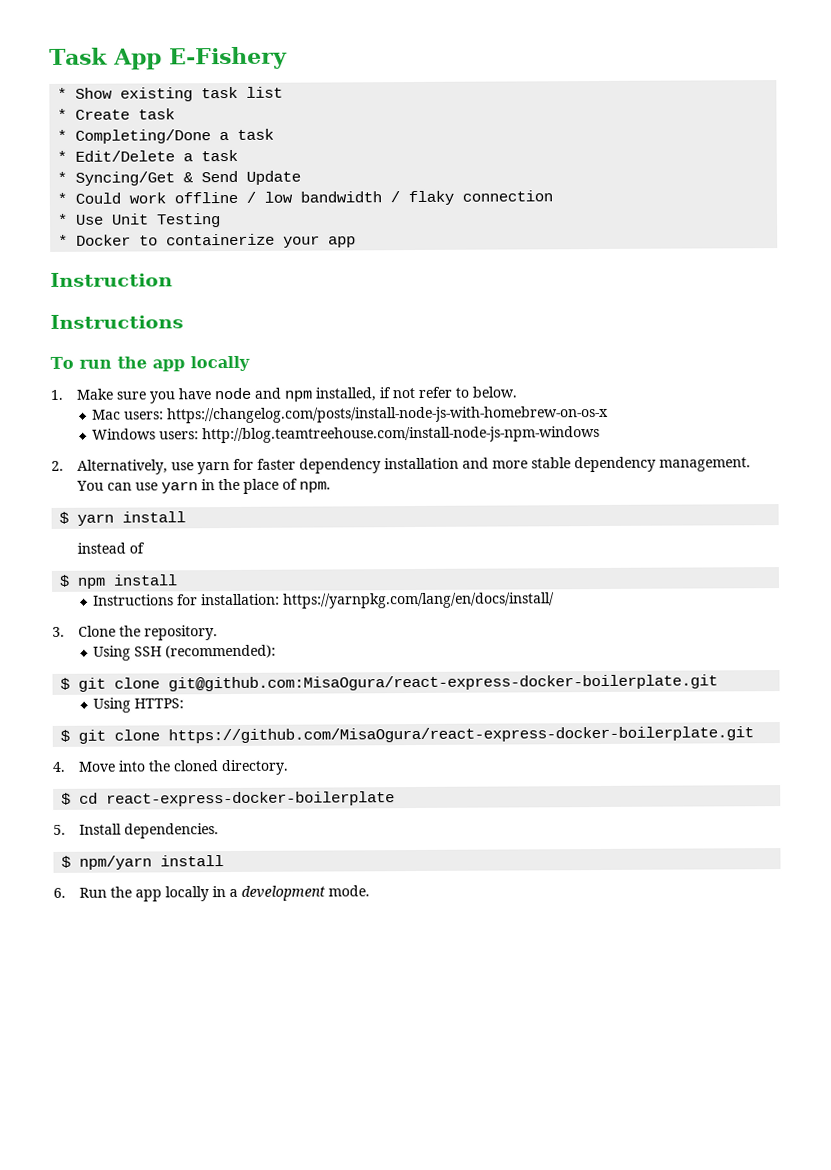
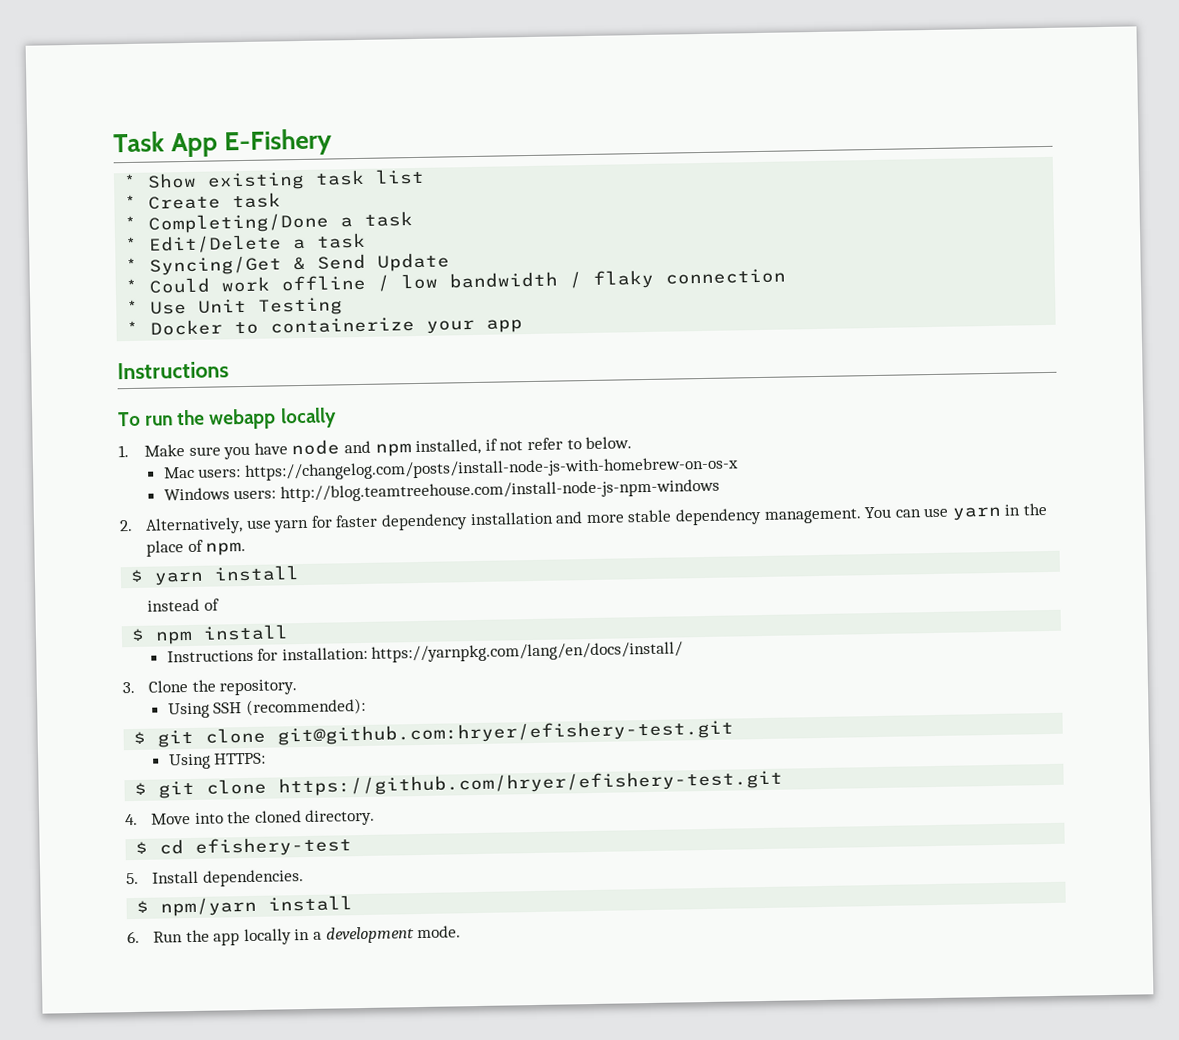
- Instruction
- To run the app locally
+ To run the webapp locally
- $ git clone git@github.com:MisaOgura/react-express-docker-boilerplate.git
+ $ git clone git@github.com:hryer/efishery-test.git
- $ git clone https://github.com/MisaOgura/react-express-docker-boilerplate.git
+ $ git clone https://github.com/hryer/efishery-test.git
- $ cd react-express-docker-boilerplate
+ $ cd efishery-test

